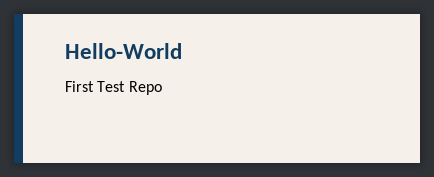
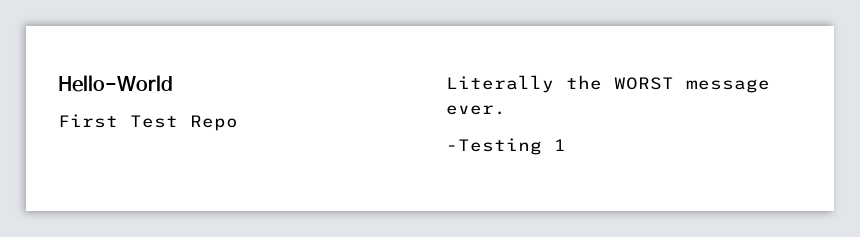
+ Literally the WORST message ever.
+ -Testing 1

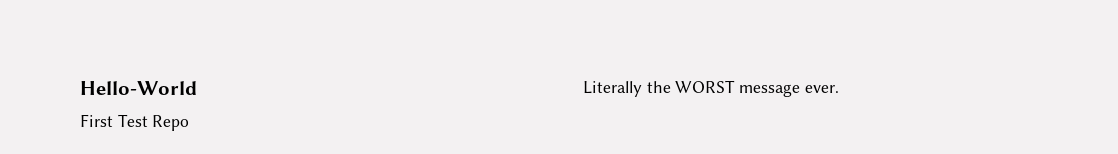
- -Testing 1

